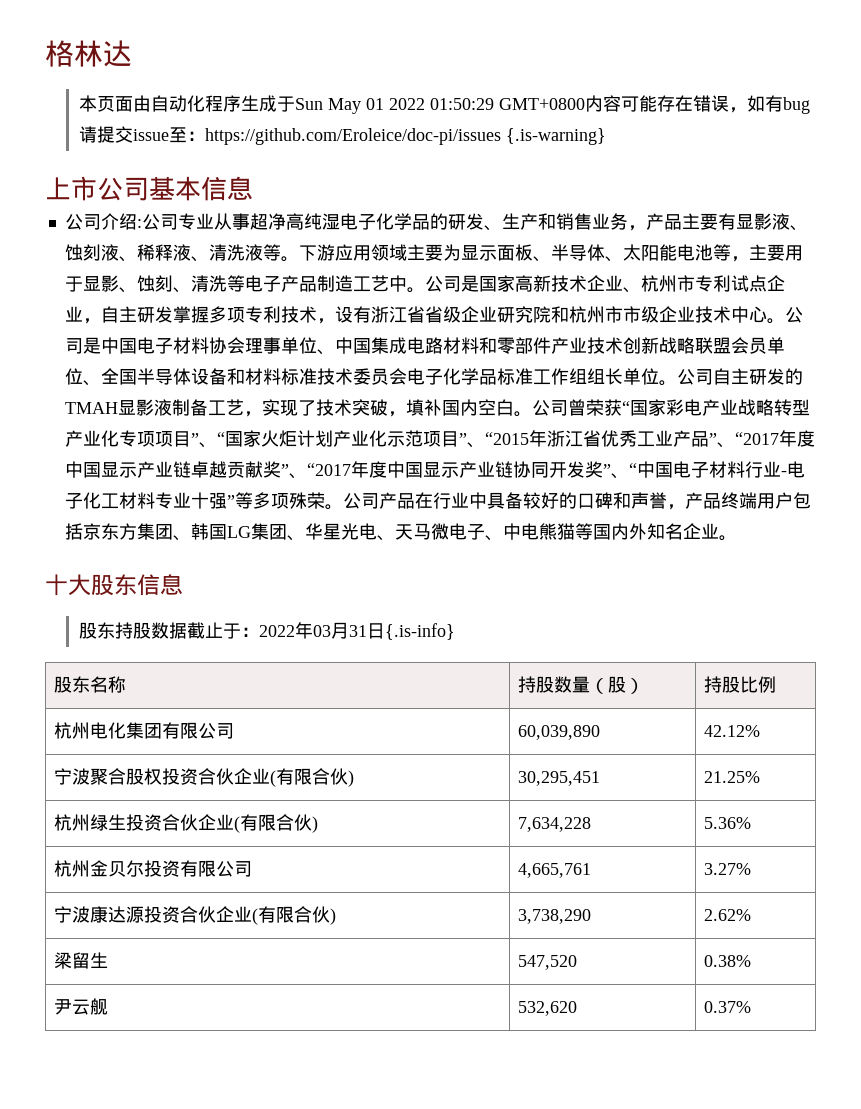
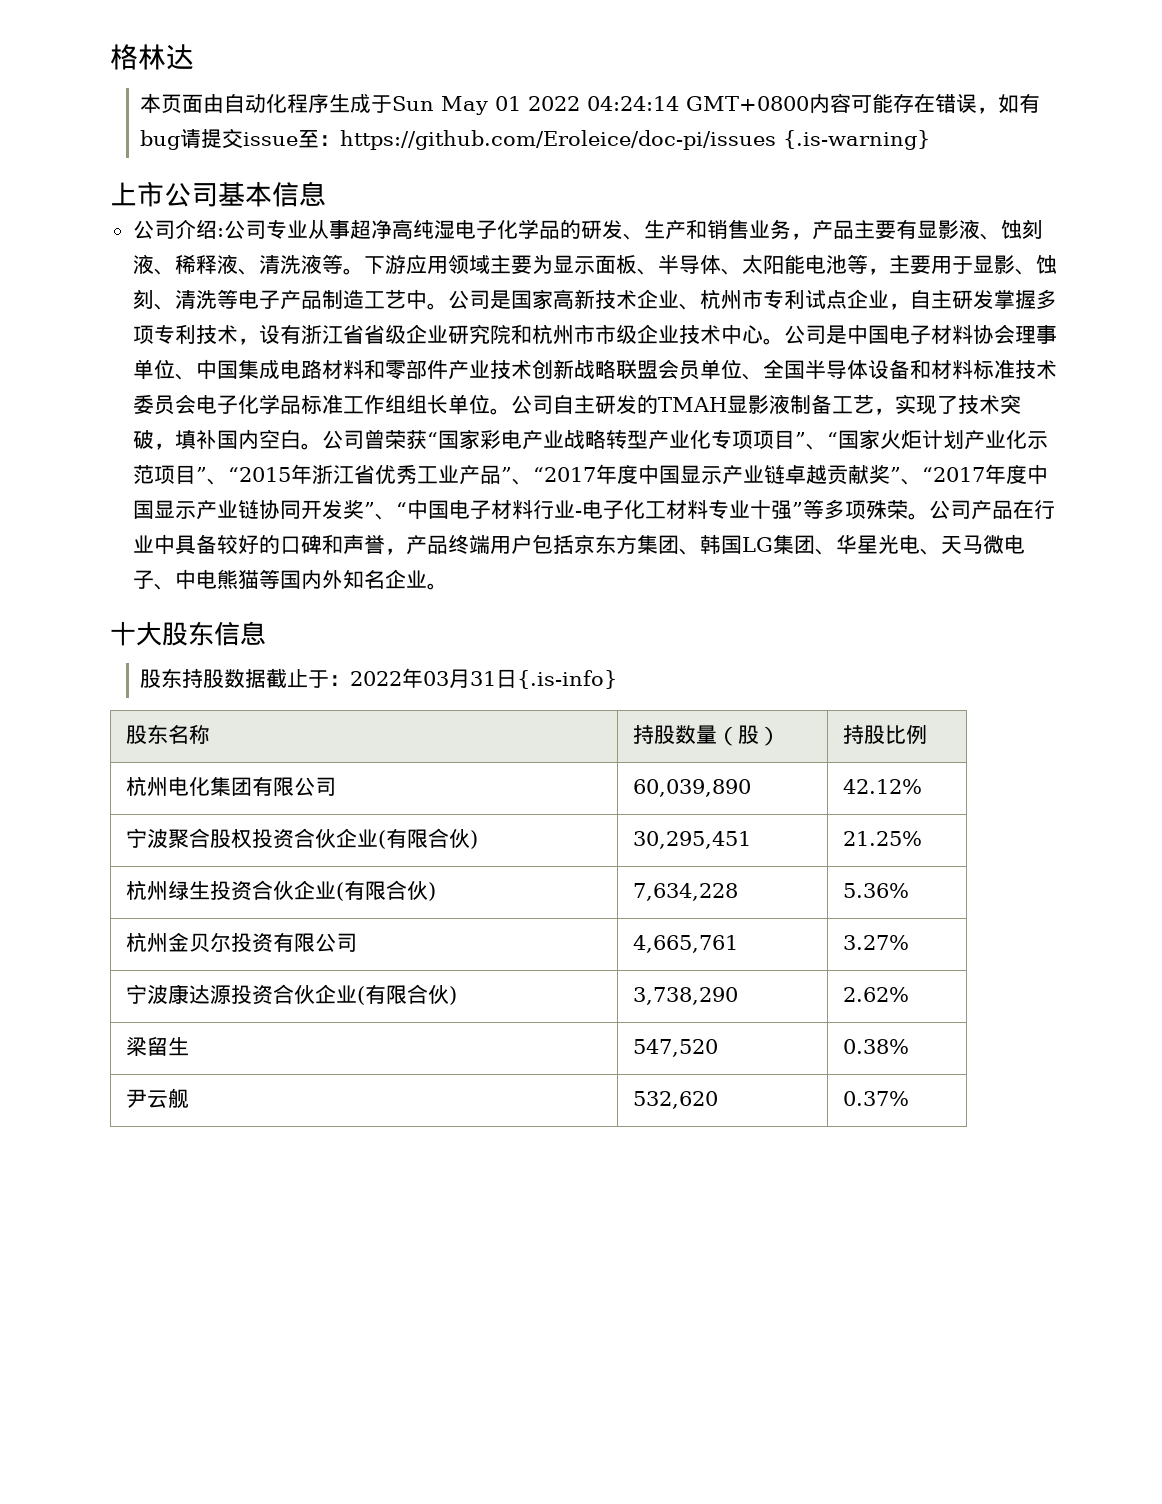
- 本页面由自动化程序生成于Sun May 01 2022 01:50:29 GMT+0800内容可能存在错误，如有bug请提交issue至：https://github.com/Eroleice/doc-pi/issues {.is-warning}
+ 本页面由自动化程序生成于Sun May 01 2022 04:24:14 GMT+0800内容可能存在错误，如有bug请提交issue至：https://github.com/Eroleice/doc-pi/issues {.is-warning}

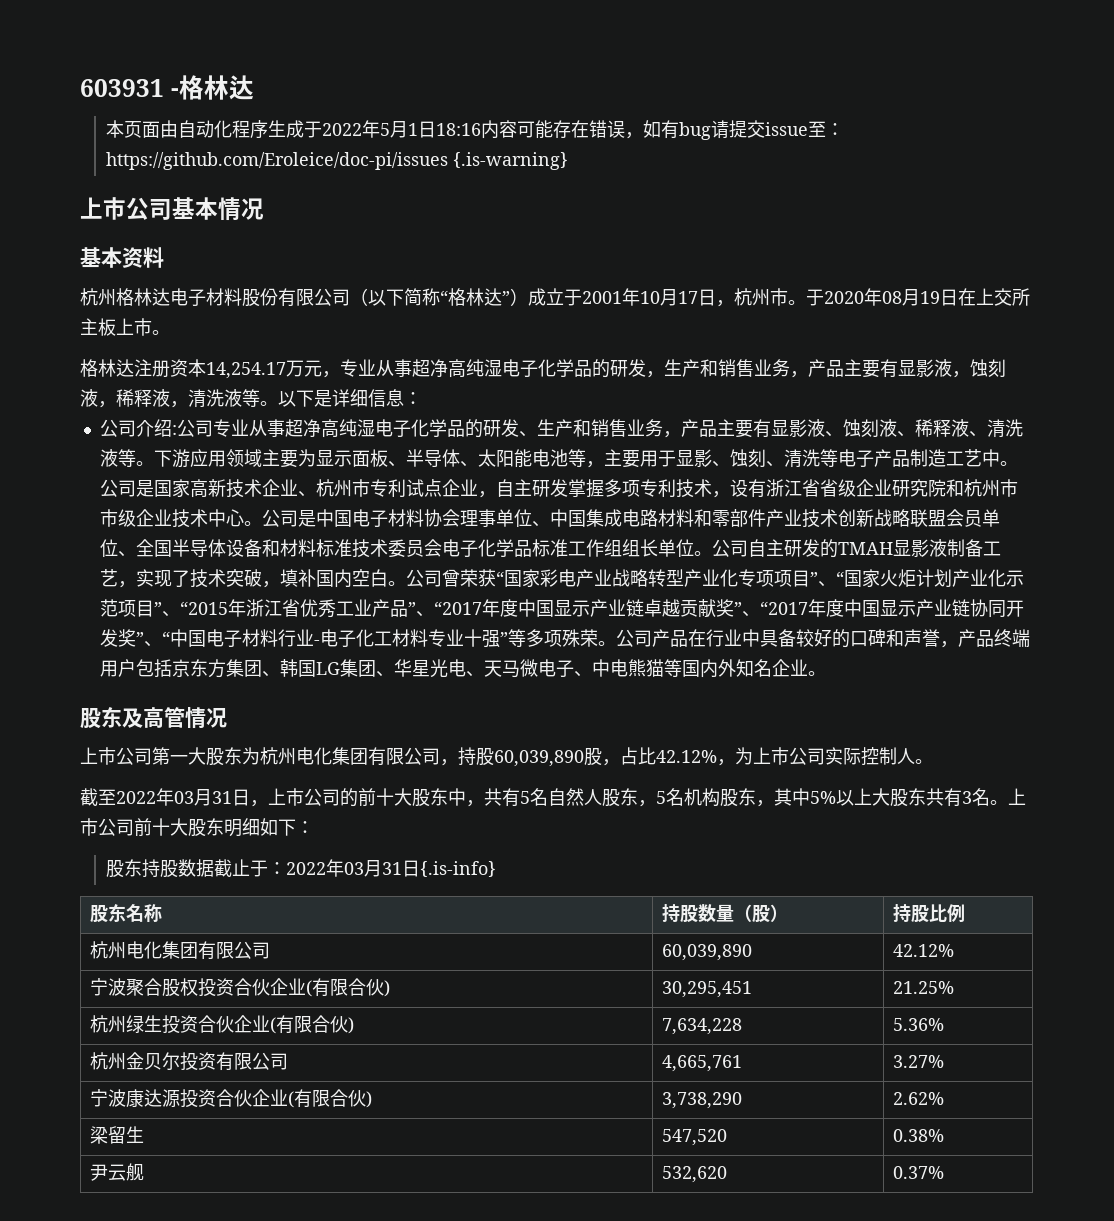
- 格林达
+ 603931 -格林达
- 本页面由自动化程序生成于Sun May 01 2022 04:24:14 GMT+0800内容可能存在错误，如有bug请提交issue至：https://github.com/Eroleice/doc-pi/issues {.is-warning}
+ 本页面由自动化程序生成于2022年5月1日18:16内容可能存在错误，如有bug请提交issue至：https://github.com/Eroleice/doc-pi/issues {.is-warning}
- 上市公司基本信息
+ 上市公司基本情况
+ 基本资料
+ 杭州格林达电子材料股份有限公司（以下简称“格林达”）成立于2001年10月17日，杭州市。于2020年08月19日在上交所主板上市。
+ 格林达注册资本14,254.17万元，专业从事超净高纯湿电子化学品的研发，生产和销售业务，产品主要有显影液，蚀刻液，稀释液，清洗液等。以下是详细信息：
- 十大股东信息
+ 股东及高管情况
+ 上市公司第一大股东为杭州电化集团有限公司，持股60,039,890股，占比42.12%，为上市公司实际控制人。
+ 截至2022年03月31日，上市公司的前十大股东中，共有5名自然人股东，5名机构股东，其中5%以上大股东共有3名。上市公司前十大股东明细如下：

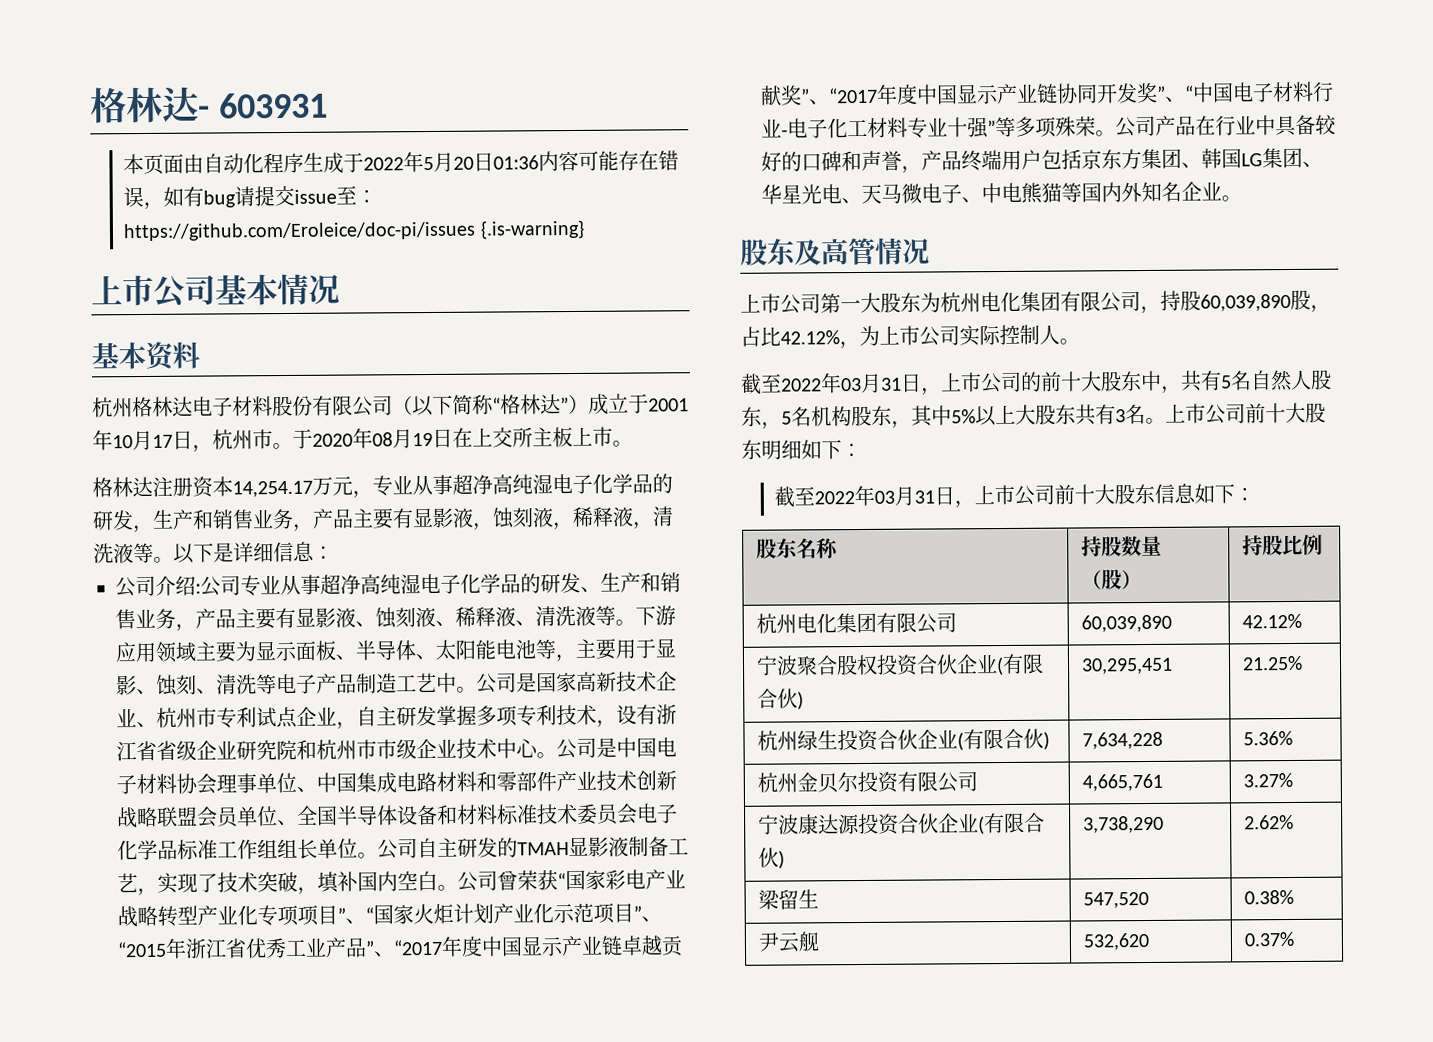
- 603931 -格林达
+ 格林达- 603931
- 本页面由自动化程序生成于2022年5月1日18:16内容可能存在错误，如有bug请提交issue至：https://github.com/Eroleice/doc-pi/issues {.is-warning}
+ 本页面由自动化程序生成于2022年5月20日01:36内容可能存在错误，如有bug请提交issue至：https://github.com/Eroleice/doc-pi/issues {.is-warning}
- 股东持股数据截止于：2022年03月31日{.is-info}
+ 截至2022年03月31日，上市公司前十大股东信息如下：

